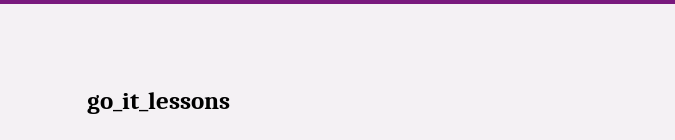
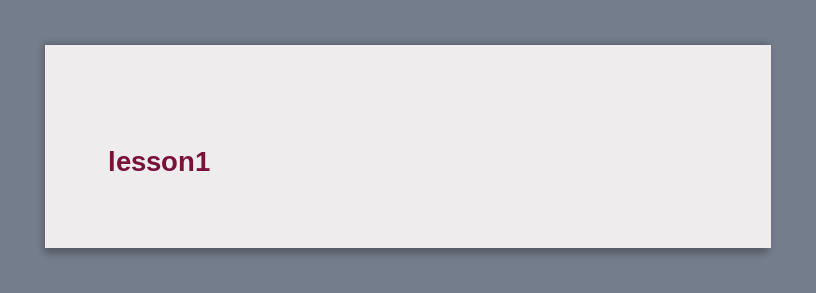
- go_it_lessons
+ lesson1

